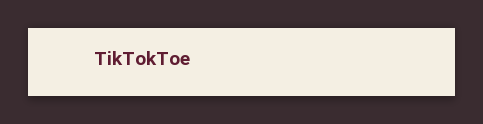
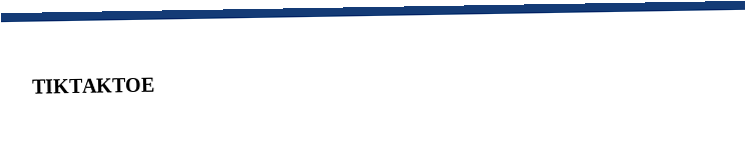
- TikTokToe
+ TIKTAKTOE

